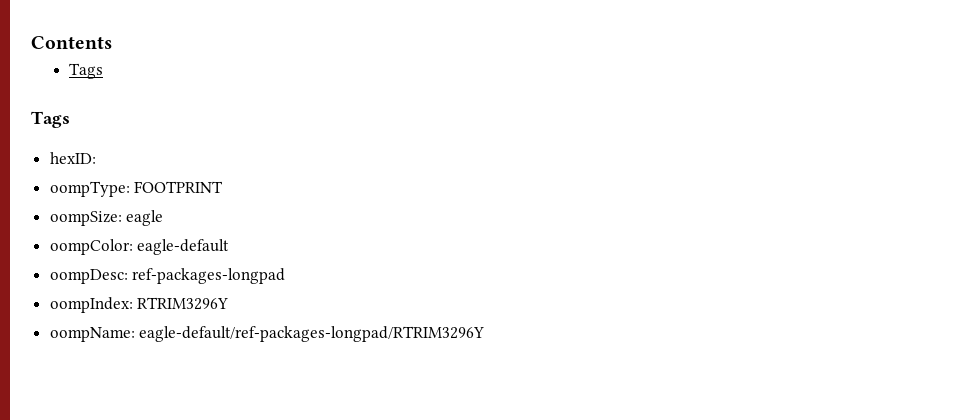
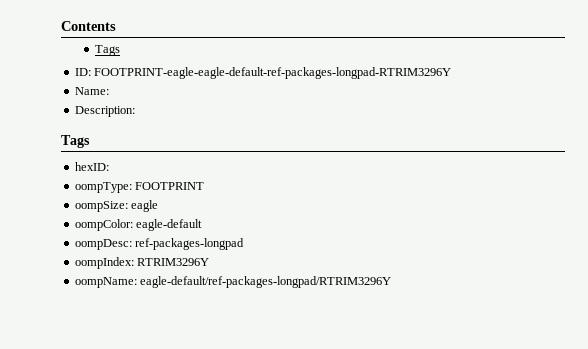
+ ID: FOOTPRINT-eagle-eagle-default-ref-packages-longpad-RTRIM3296Y
+ Name:
+ Description:

